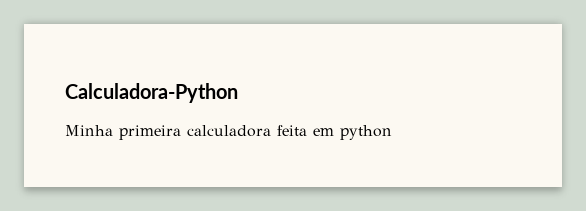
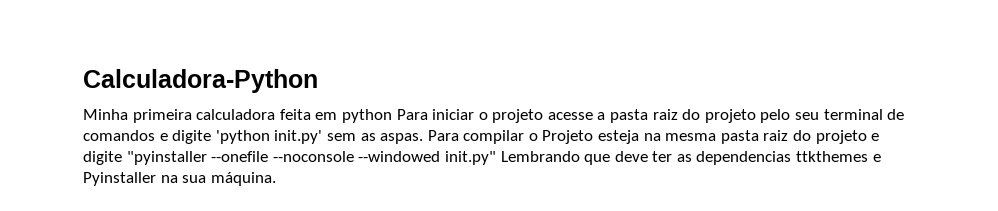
- Minha primeira calculadora feita em python
+ Minha primeira calculadora feita em python Para iniciar o projeto acesse a pasta raiz do projeto pelo seu terminal de comandos e digite 'python init.py' sem as aspas. Para compilar o Projeto esteja na mesma pasta raiz do projeto e digite "pyinstaller --onefile --noconsole --windowed init.py" Lembrando que deve ter as dependencias ttkthemes e Pyinstaller na sua máquina.

